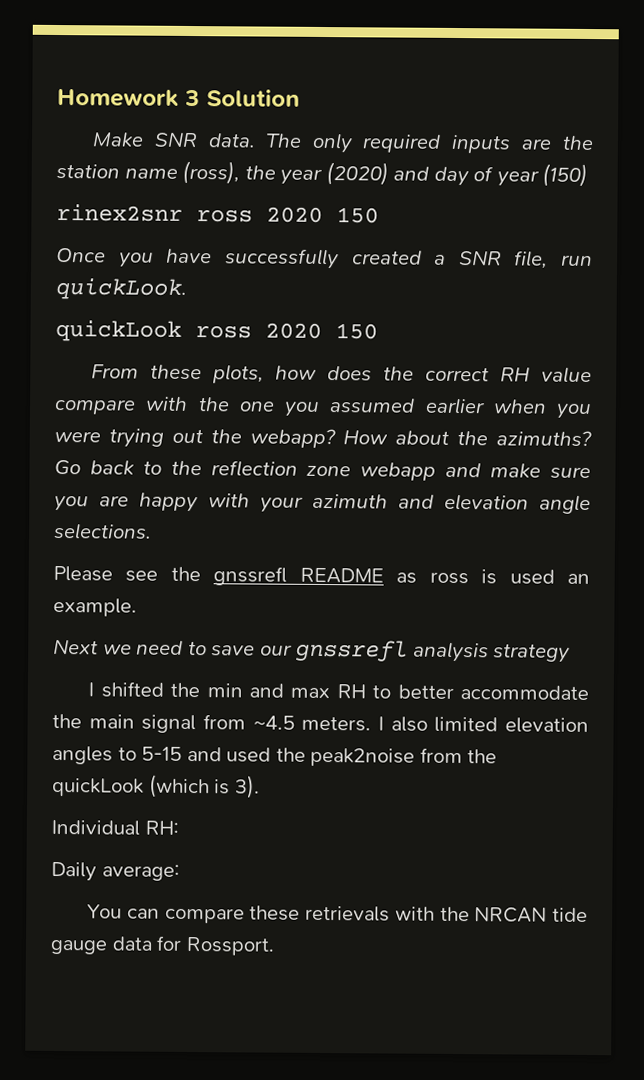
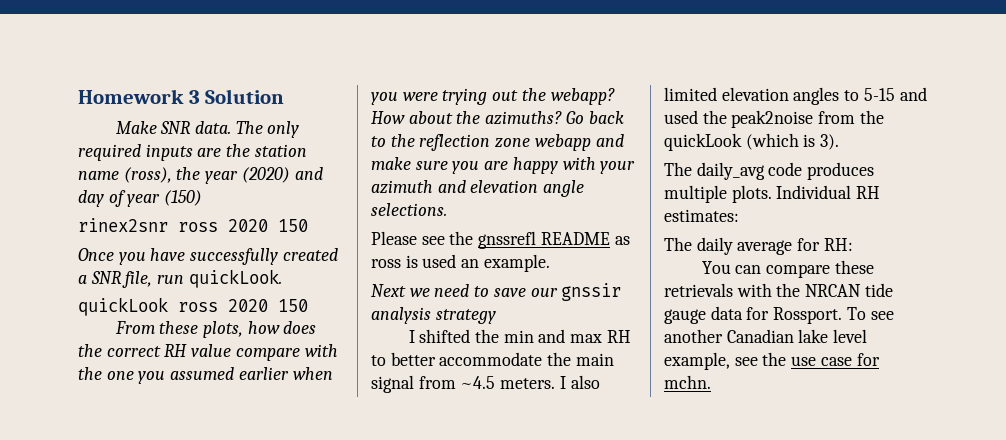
- Next we need to save our gnssrefl analysis strategy
+ Next we need to save our gnssir analysis strategy
- Individual RH:
+ The daily_avg code produces multiple plots. Individual RH estimates:
+ The daily average for RH:
- Daily average:
+ To see another Canadian lake level example, see the use case for mchn.

